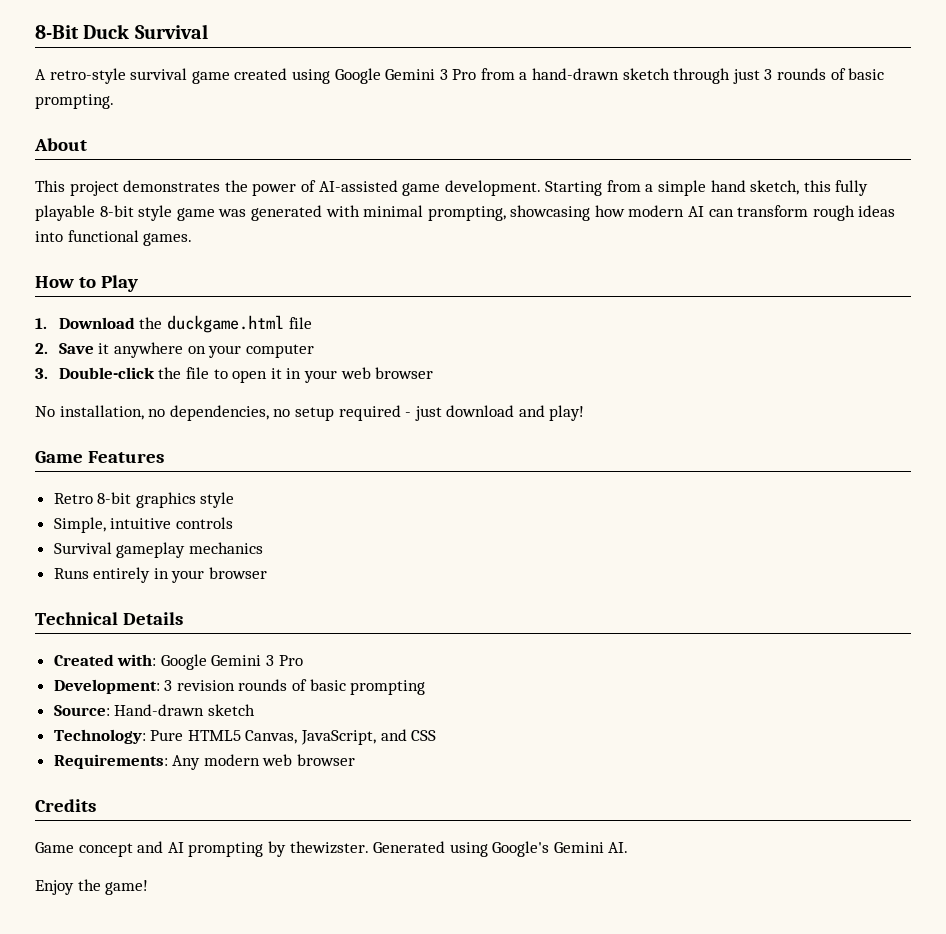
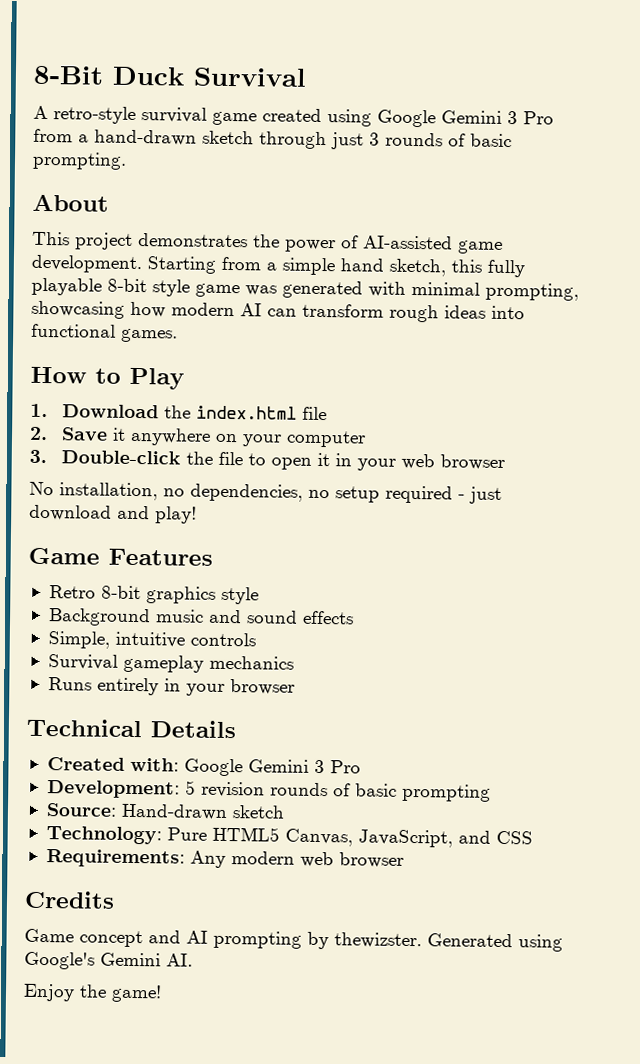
- 1. Download the duckgame.html file
+ 1. Download the index.html file
+ Background music and sound effects
- Development: 3 revision rounds of basic prompting
+ Development: 5 revision rounds of basic prompting

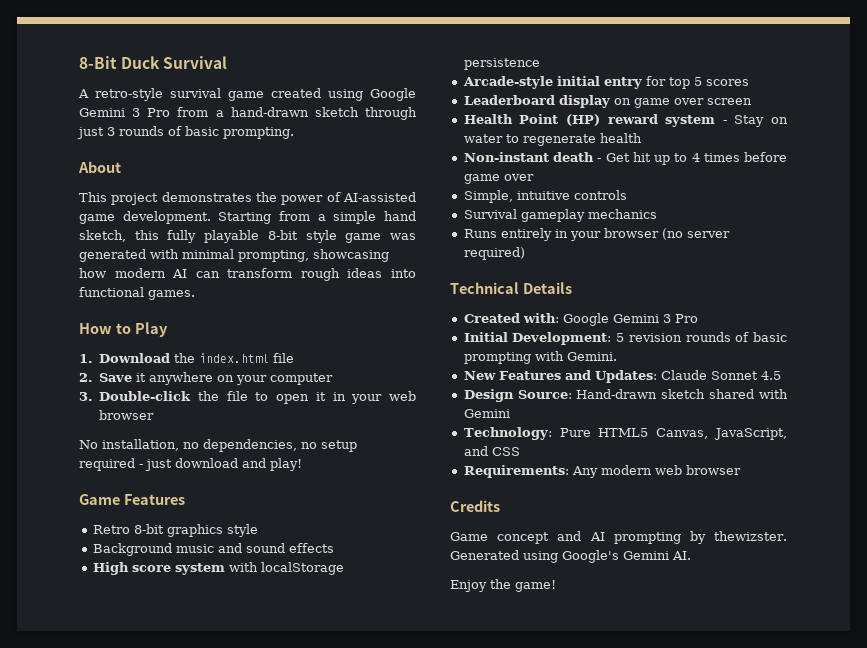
+ High score system with localStorage persistence
+ Arcade-style initial entry for top 5 scores
+ Leaderboard display on game over screen
+ Health Point (HP) reward system - Stay on water to regenerate health
+ Non-instant death - Get hit up to 4 times before game over
- Runs entirely in your browser
+ Runs entirely in your browser (no server required)
- Development: 5 revision rounds of basic prompting
- Source: Hand-drawn sketch
+ Initial Development: 5 revision rounds of basic prompting with Gemini.
+ New Features and Updates: Claude Sonnet 4.5
+ Design Source: Hand-drawn sketch shared with Gemini

